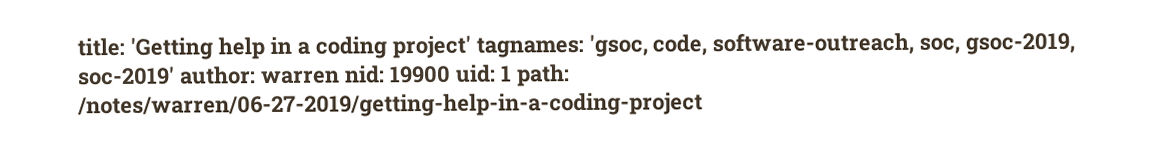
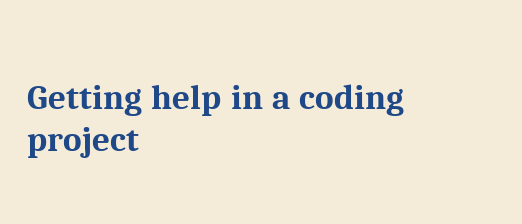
- title: 'Getting help in a coding project' tagnames: 'gsoc, code, software-outreach, soc, gsoc-2019, soc-2019' author: warren nid: 19900 uid: 1 path: /notes/warren/06-27-2019/getting-help-in-a-coding-project
+ Getting help in a coding project

